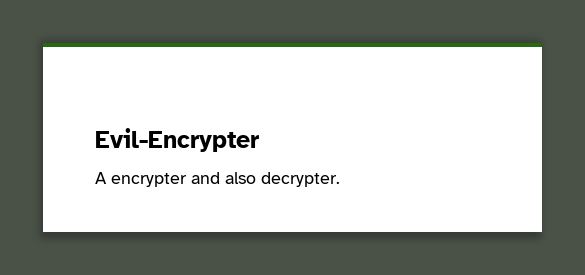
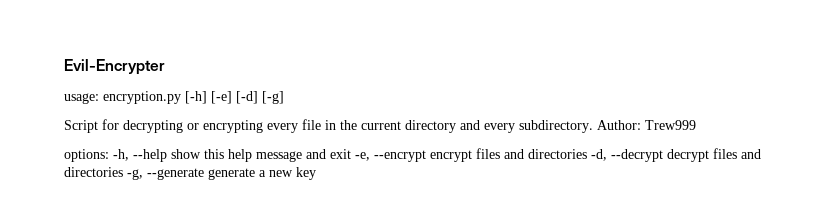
- A encrypter and also decrypter.
+ usage: encryption.py [-h] [-e] [-d] [-g]
+ Script for decrypting or encrypting every file in the current directory and every subdirectory. Author: Trew999
+ options: -h, --help show this help message and exit -e, --encrypt encrypt files and directories -d, --decrypt decrypt files and directories -g, --generate generate a new key

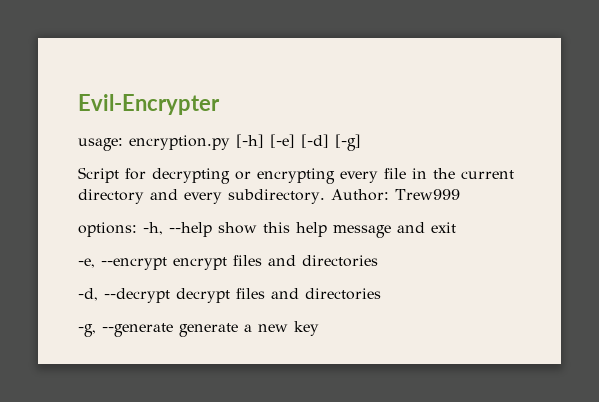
- options: -h, --help show this help message and exit -e, --encrypt encrypt files and directories -d, --decrypt decrypt files and directories -g, --generate generate a new key
+ options: -h, --help show this help message and exit
+ -e, --encrypt encrypt files and directories
+ -d, --decrypt decrypt files and directories
+ -g, --generate generate a new key

